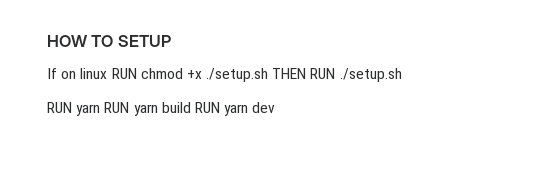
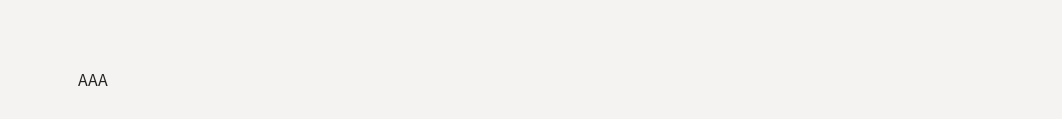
- HOW TO SETUP
- If on linux RUN chmod +x ./setup.sh THEN RUN ./setup.sh
- RUN yarn RUN yarn build RUN yarn dev
+ AAA

